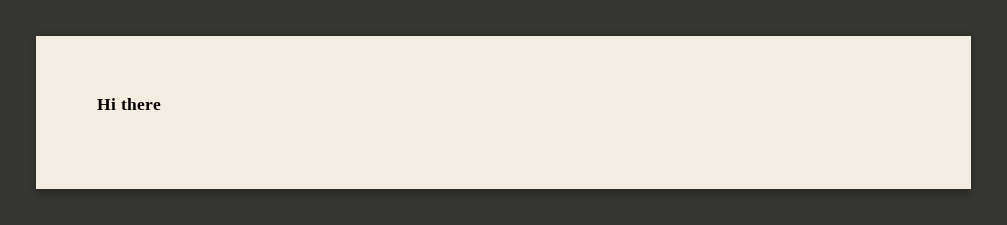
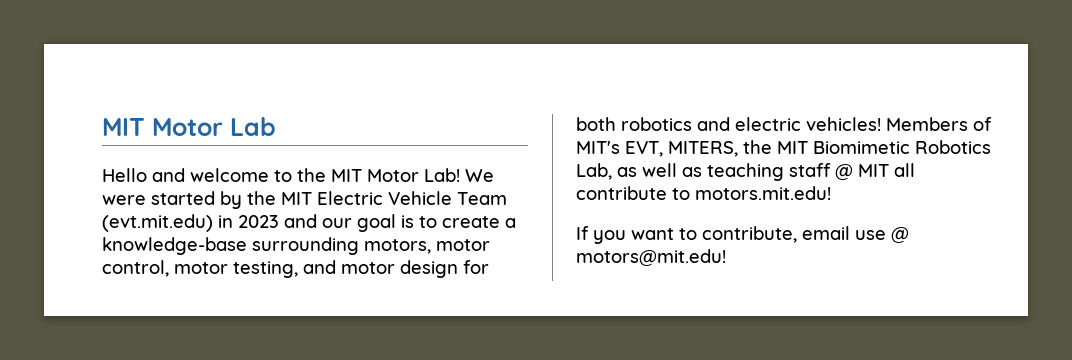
- Hi there
+ MIT Motor Lab
+ Hello and welcome to the MIT Motor Lab! We were started by the MIT Electric Vehicle Team (evt.mit.edu) in 2023 and our goal is to create a knowledge-base surrounding motors, motor control, motor testing, and motor design for both robotics and electric vehicles! Members of MIT's EVT, MITERS, the MIT Biomimetic Robotics Lab, as well as teaching staff @ MIT all contribute to motors.mit.edu!
+ If you want to contribute, email use @ motors@mit.edu!

